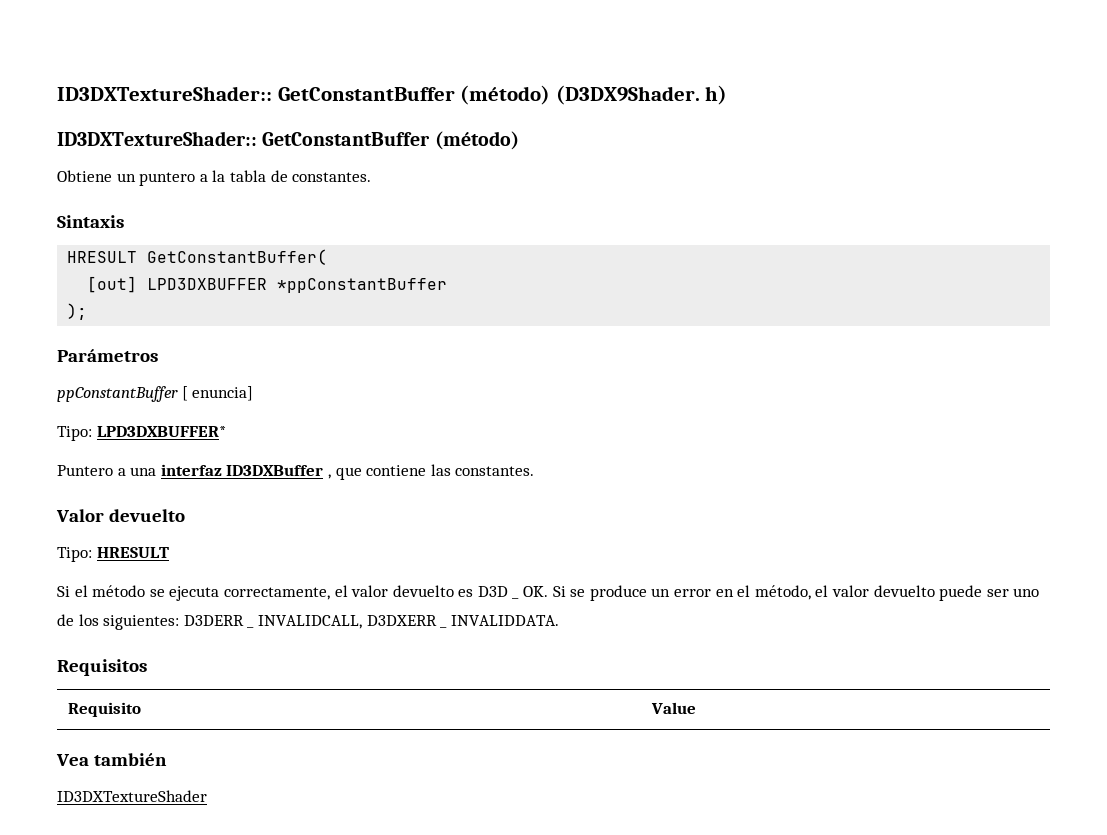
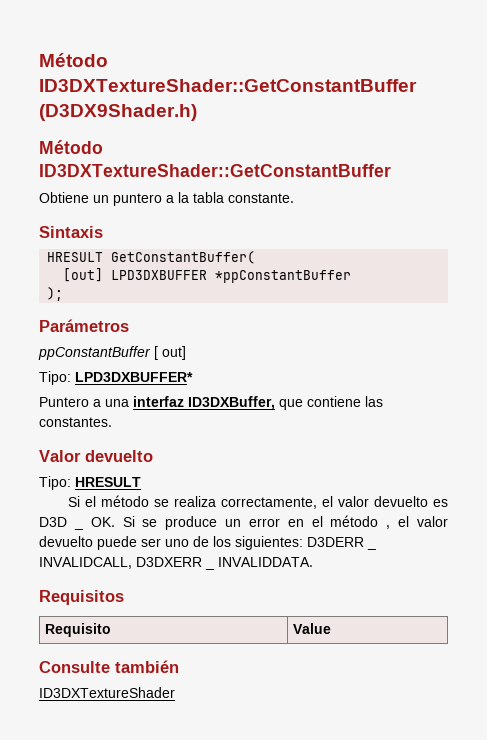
- ID3DXTextureShader:: GetConstantBuffer (método) (D3DX9Shader. h)
- ID3DXTextureShader:: GetConstantBuffer (método)
+ Método ID3DXTextureShader::GetConstantBuffer (D3DX9Shader.h)
+ Método ID3DXTextureShader::GetConstantBuffer
- Obtiene un puntero a la tabla de constantes.
+ Obtiene un puntero a la tabla constante.
- ppConstantBuffer [ enuncia]
+ ppConstantBuffer [ out]
- Puntero a una interfaz ID3DXBuffer , que contiene las constantes.
+ Puntero a una interfaz ID3DXBuffer, que contiene las constantes.
- Si el método se ejecuta correctamente, el valor devuelto es D3D _ OK. Si se produce un error en el método, el valor devuelto puede ser uno de los siguientes: D3DERR _ INVALIDCALL, D3DXERR _ INVALIDDATA.
+ Si el método se realiza correctamente, el valor devuelto es D3D _ OK. Si se produce un error en el método , el valor devuelto puede ser uno de los siguientes: D3DERR _ INVALIDCALL, D3DXERR _ INVALIDDATA.
- Vea también
+ Consulte también

